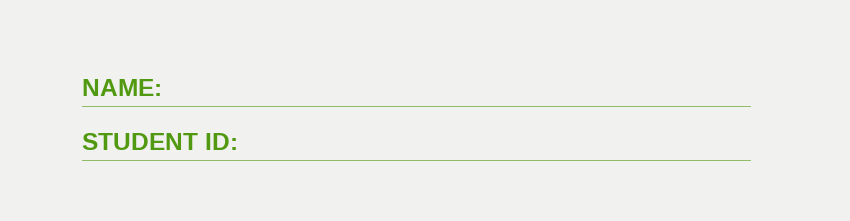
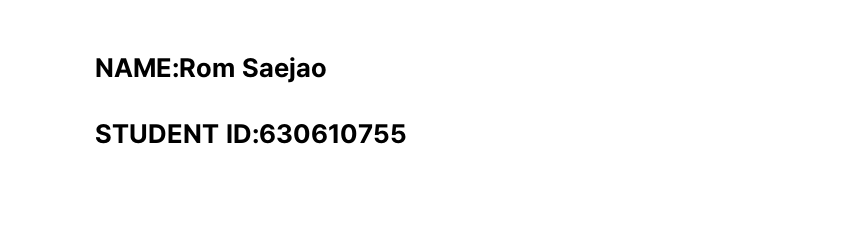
- NAME:
+ NAME:Rom Saejao
- STUDENT ID:
+ STUDENT ID:630610755

